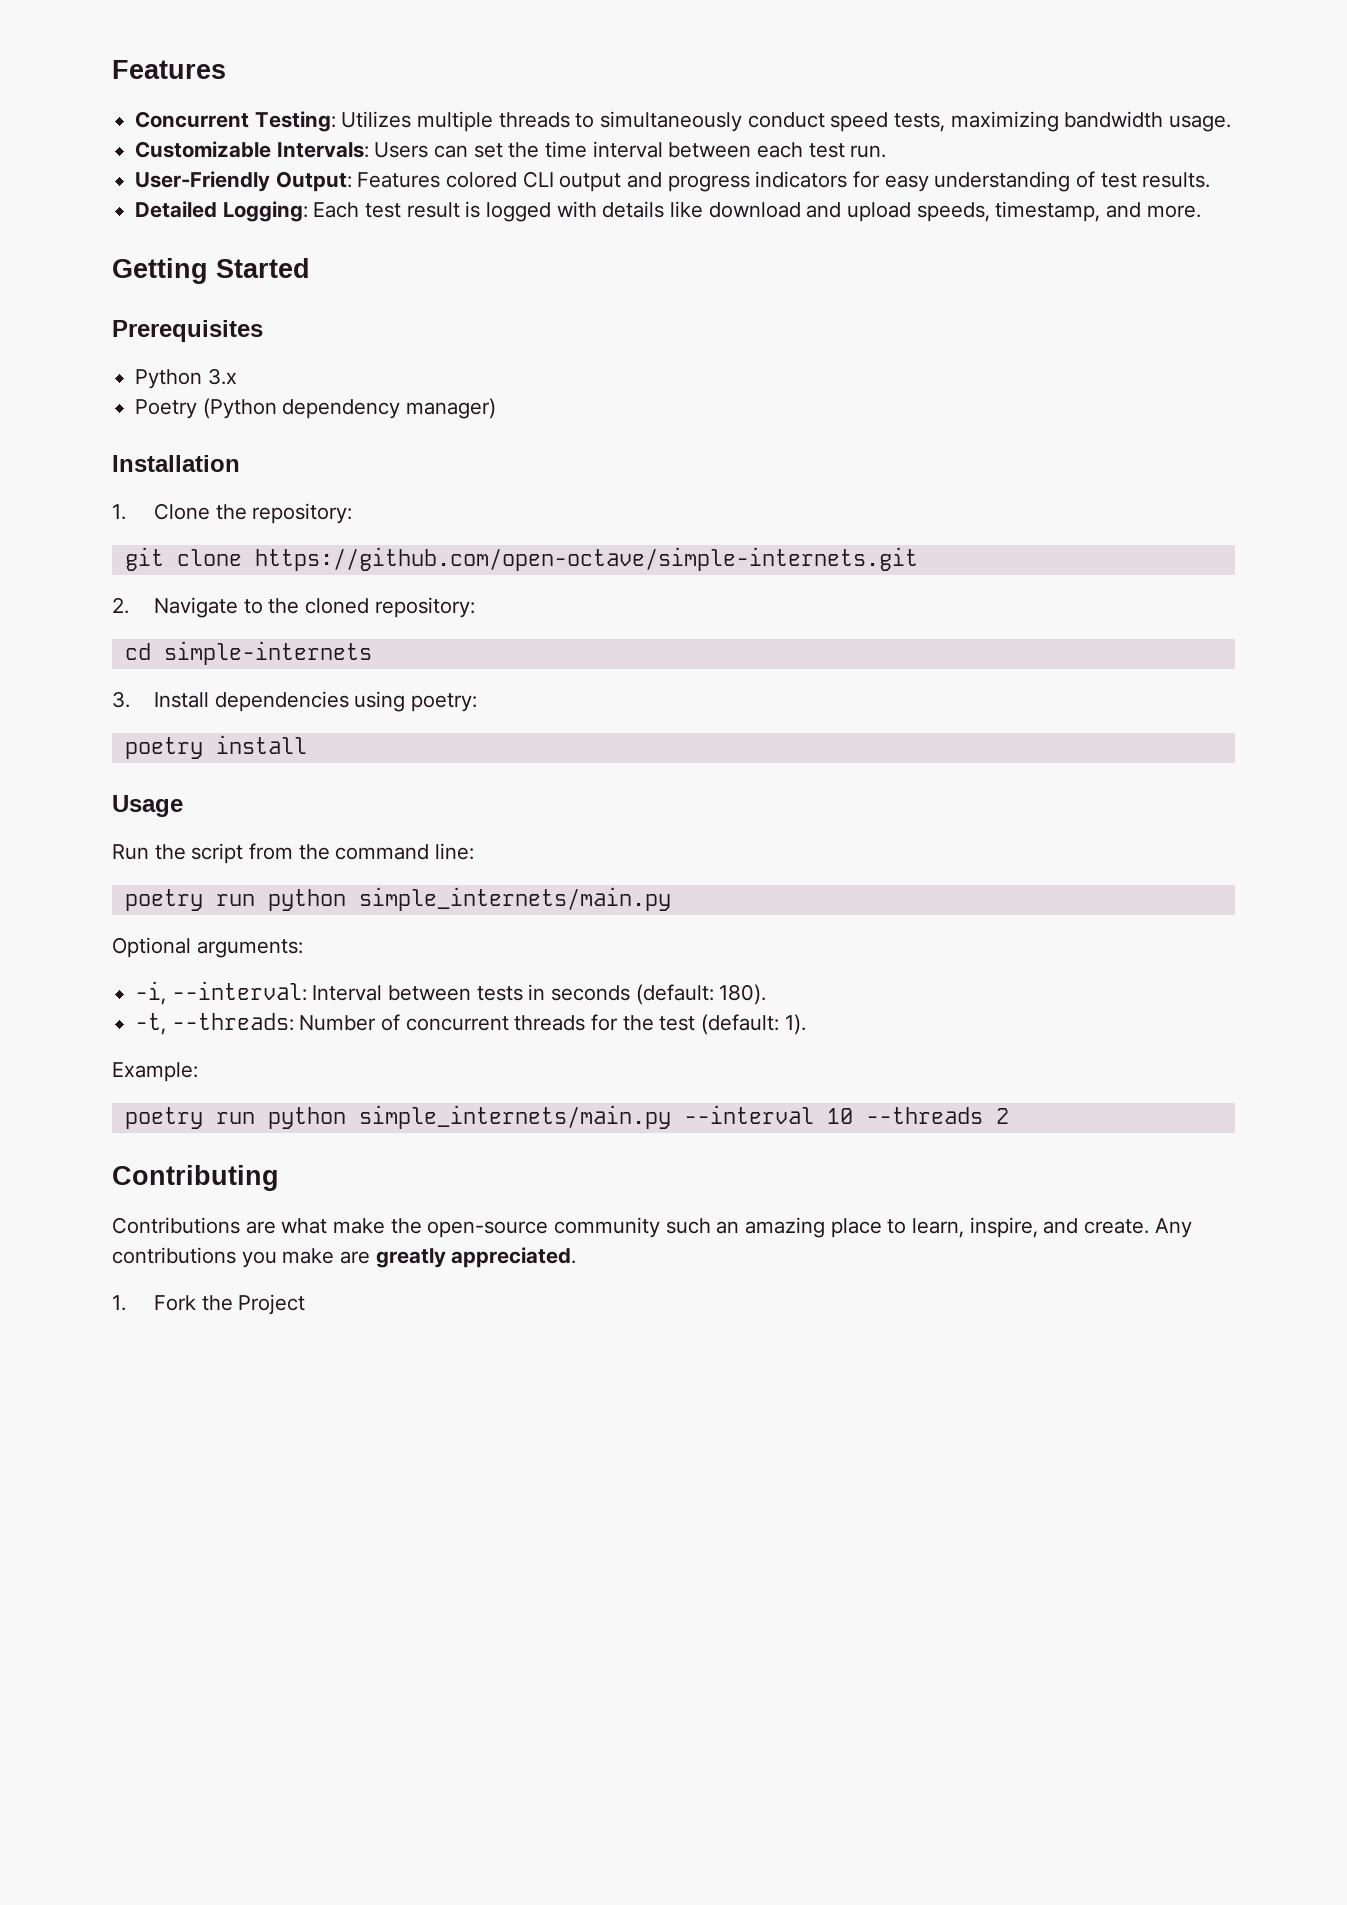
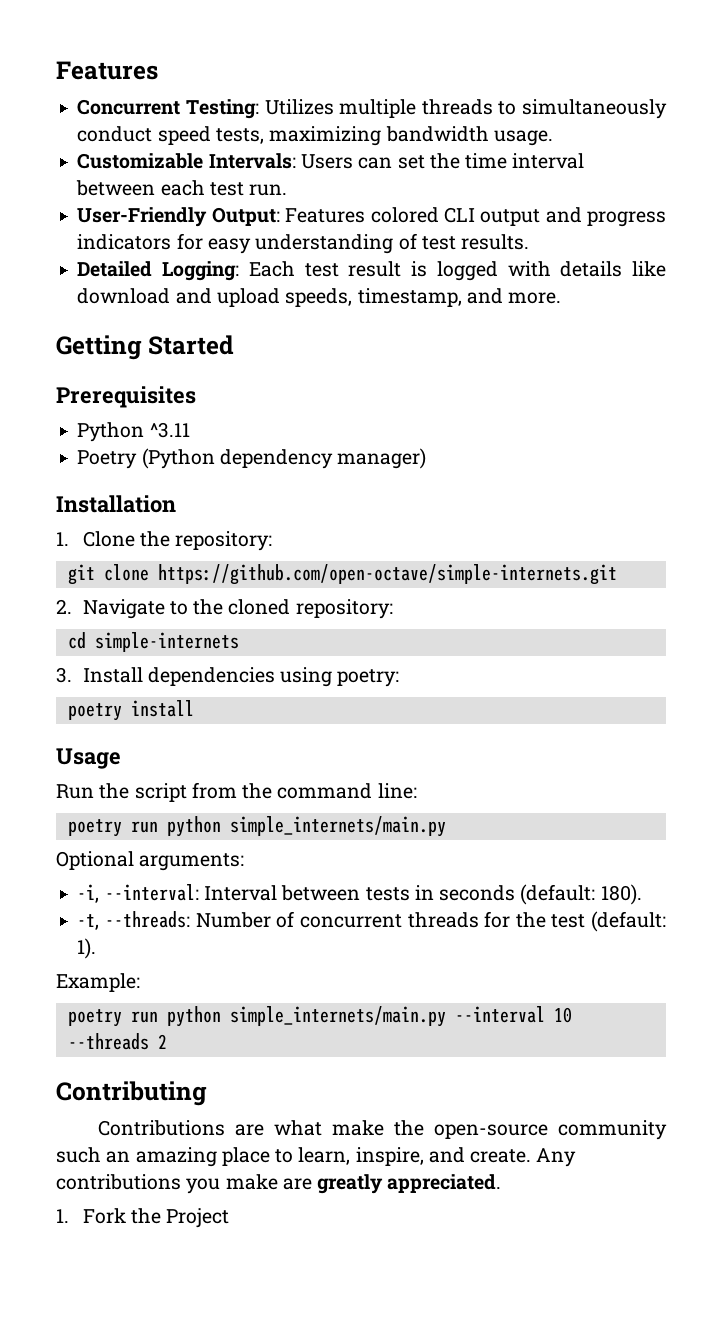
- Python 3.x
+ Python ^3.11

